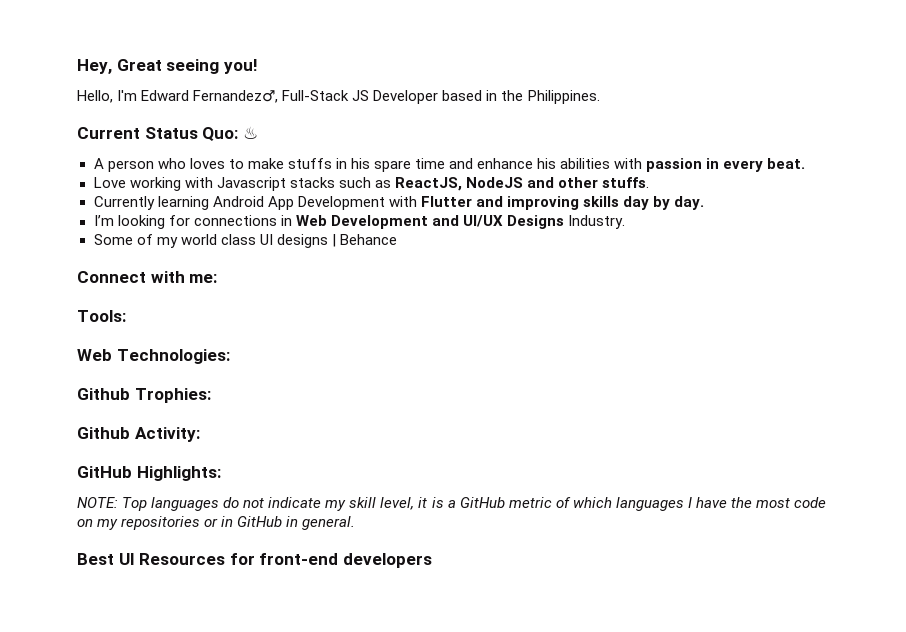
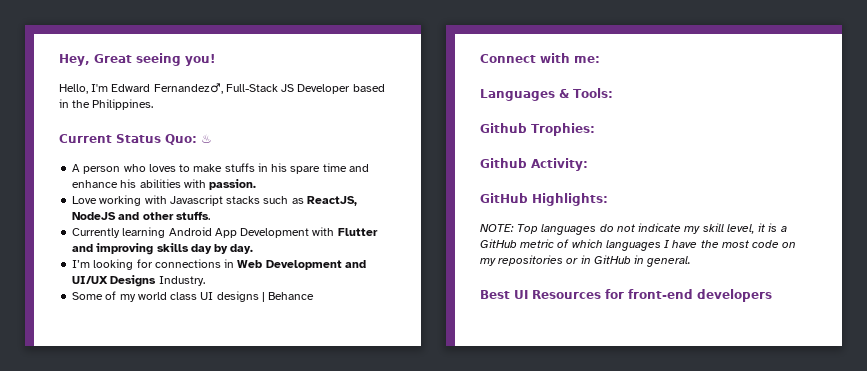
- A person who loves to make stuffs in his spare time and enhance his abilities with passion in every beat.
+ A person who loves to make stuffs in his spare time and enhance his abilities with passion.
- Tools:
+ Languages & Tools:
- Web Technologies:

